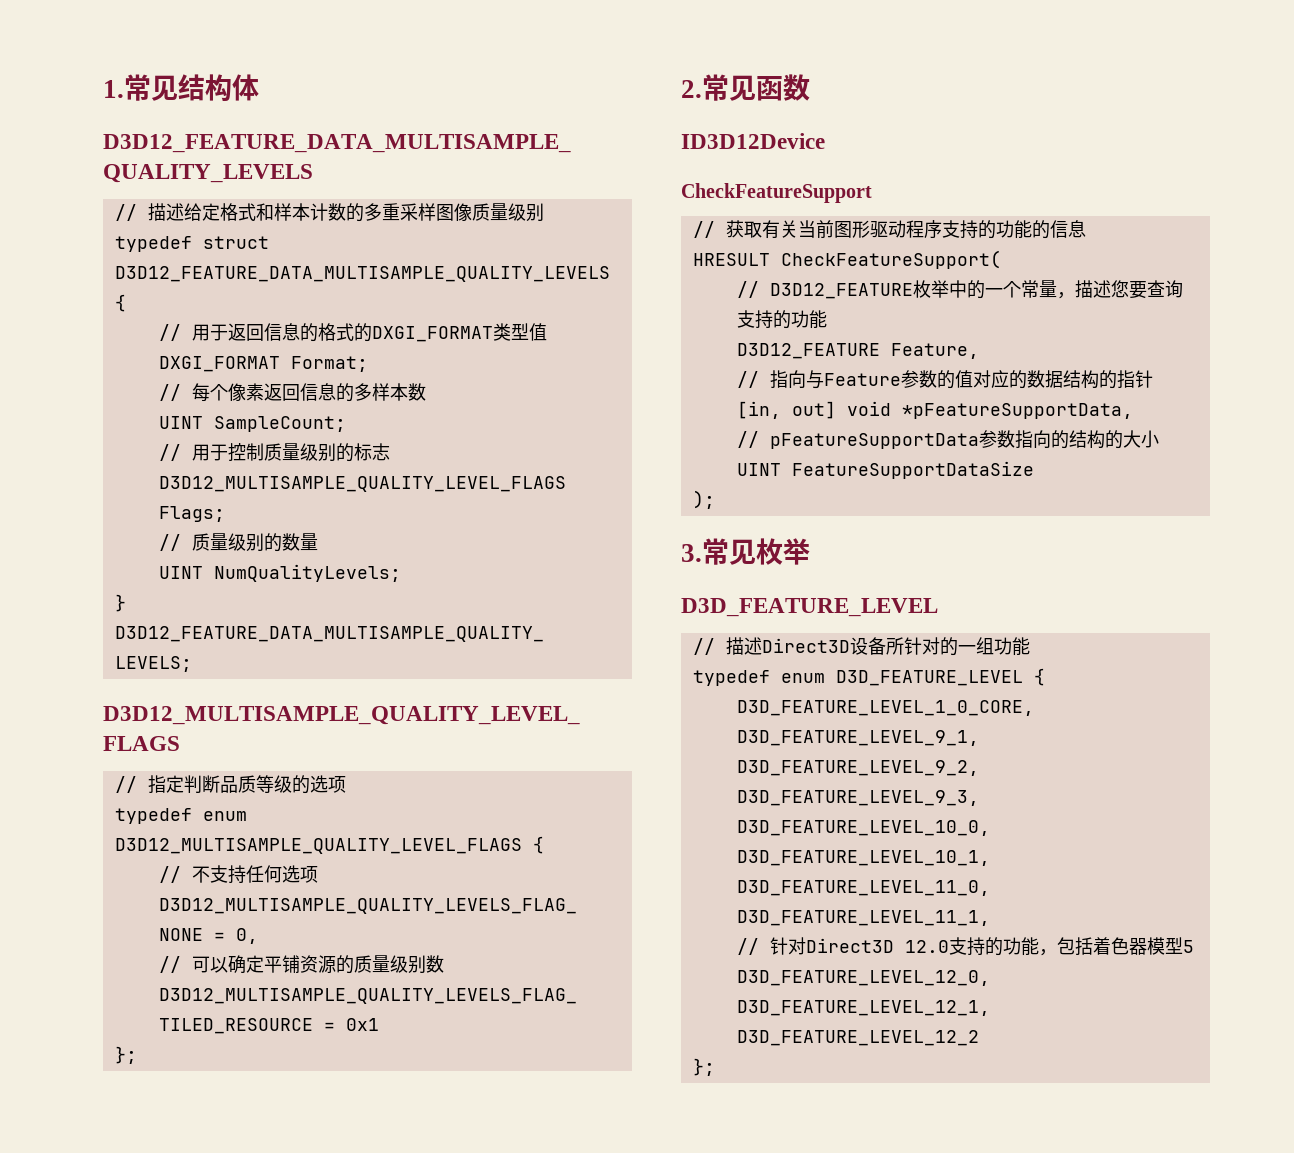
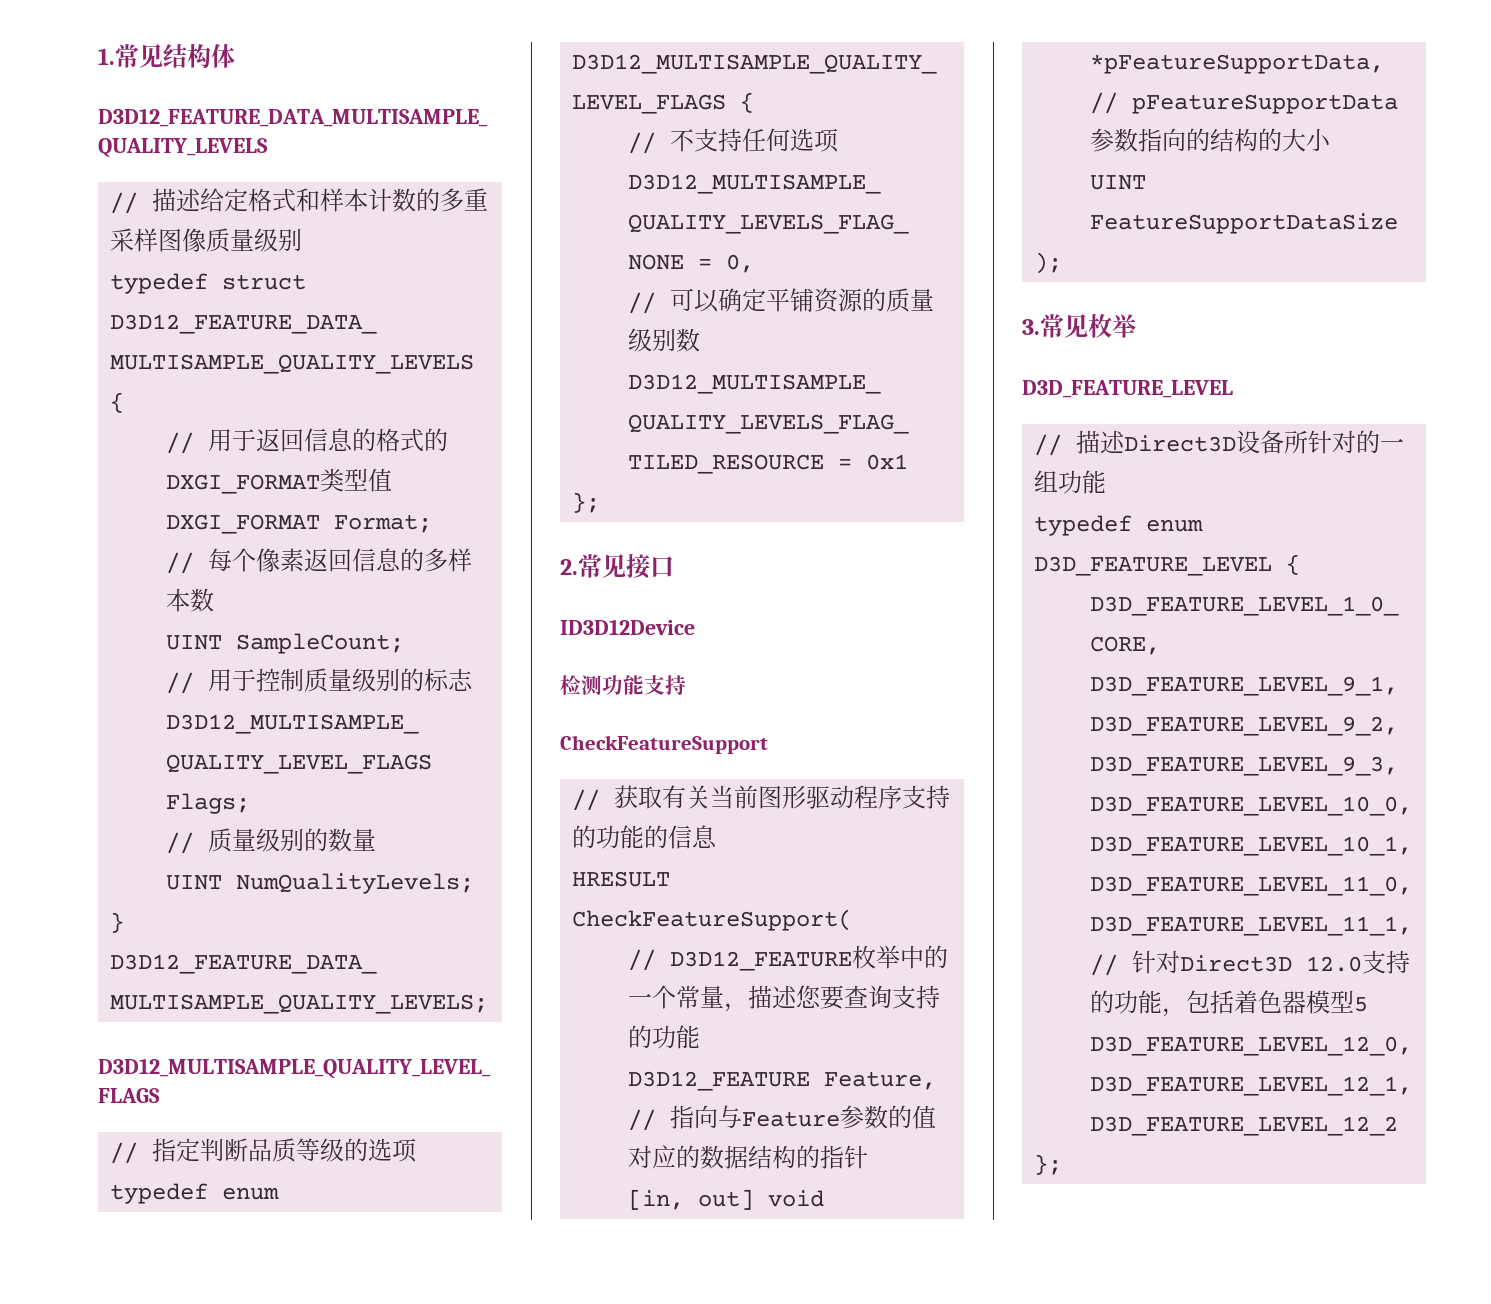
- 2.常见函数
+ 2.常见接口
+ 检测功能支持

